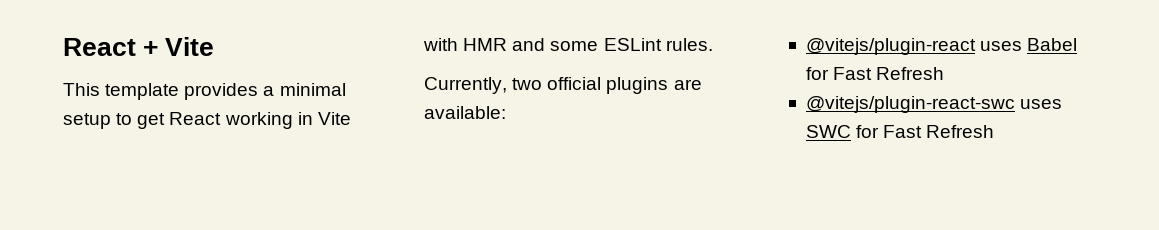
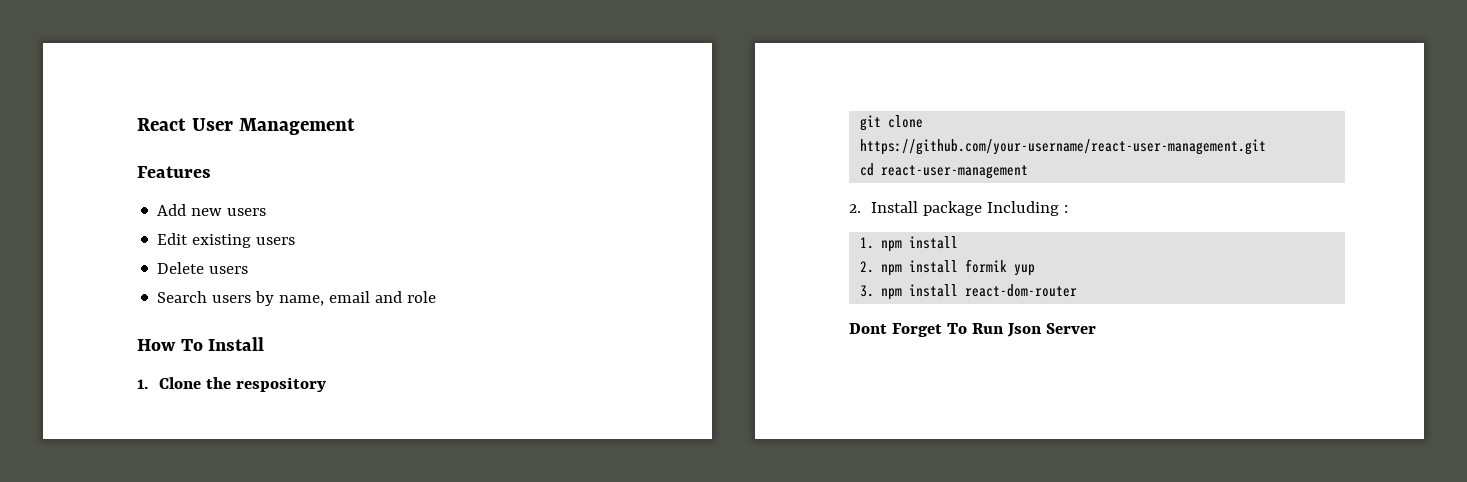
- React + Vite
- This template provides a minimal setup to get React working in Vite with HMR and some ESLint rules.
- Currently, two official plugins are available:
- @vitejs/plugin-react uses Babel for Fast Refresh
- @vitejs/plugin-react-swc uses SWC for Fast Refresh
+ React User Management
+ Features
+ Add new users
+ Edit existing users
+ Delete users
+ Search users by name, email and role
+ How To Install
+ 1. Clone the respository
+ git clone https://github.com/your-username/react-user-management.git
+ cd react-user-management
+ 2. Install package Including :
+ 1. npm install
+ 2. npm install formik yup
+ 3. npm install react-dom-router
+ Dont Forget To Run Json Server

